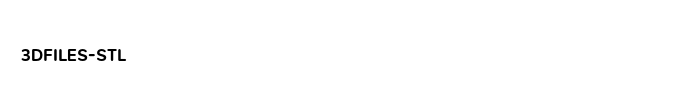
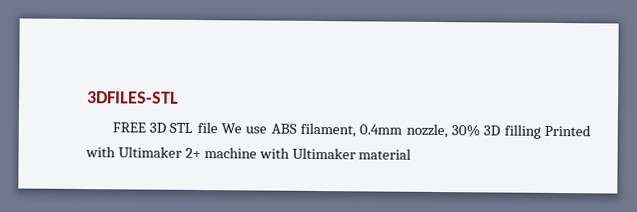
+ FREE 3D STL file We use ABS filament, 0.4mm nozzle, 30% 3D filling Printed with Ultimaker 2+ machine with Ultimaker material

